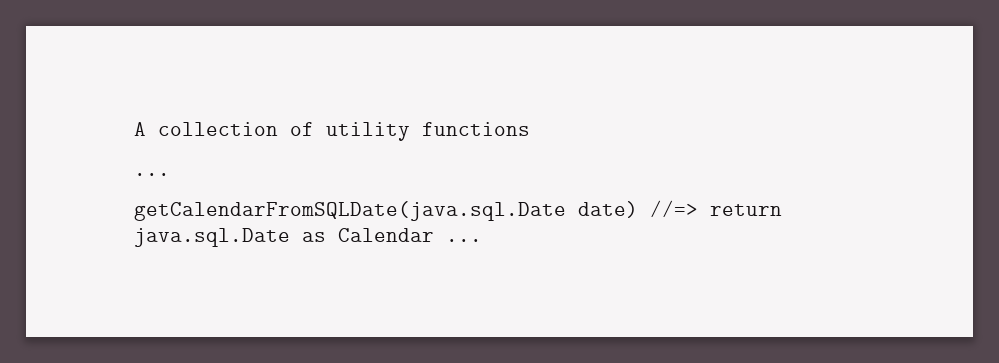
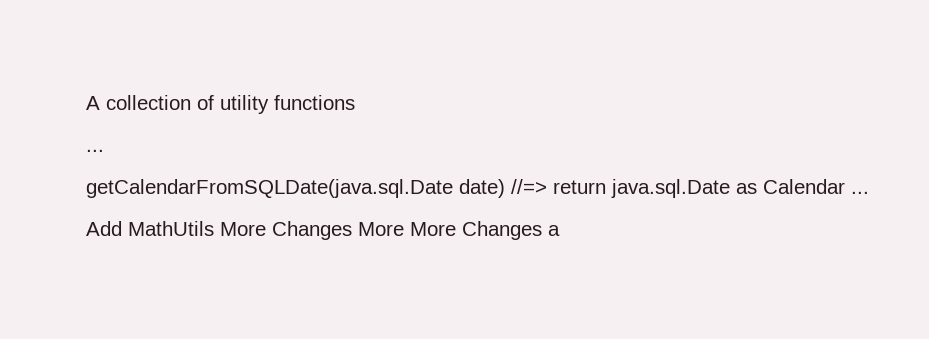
+ Add MathUtils More Changes More More Changes a

